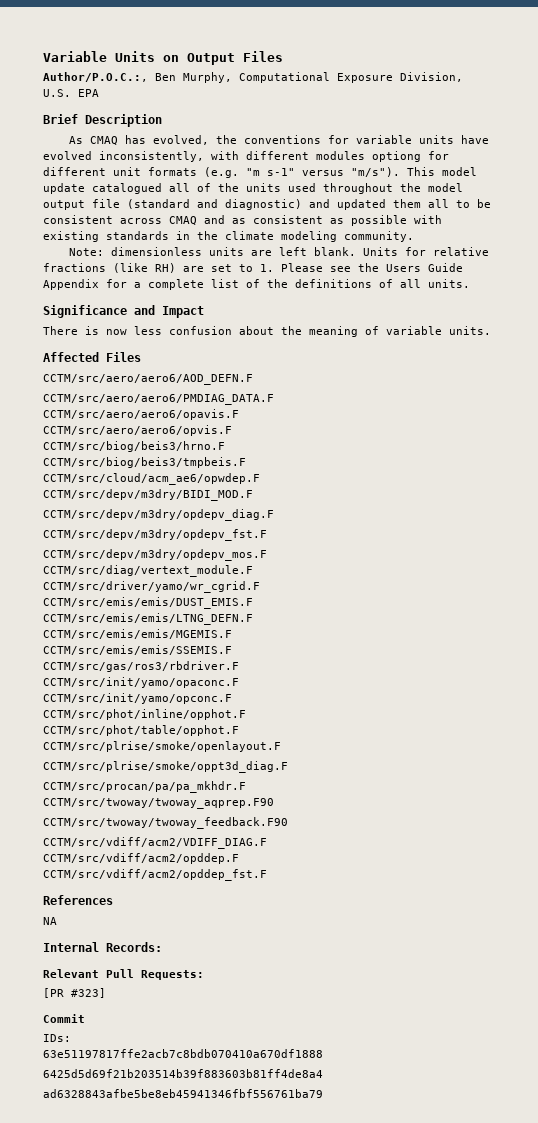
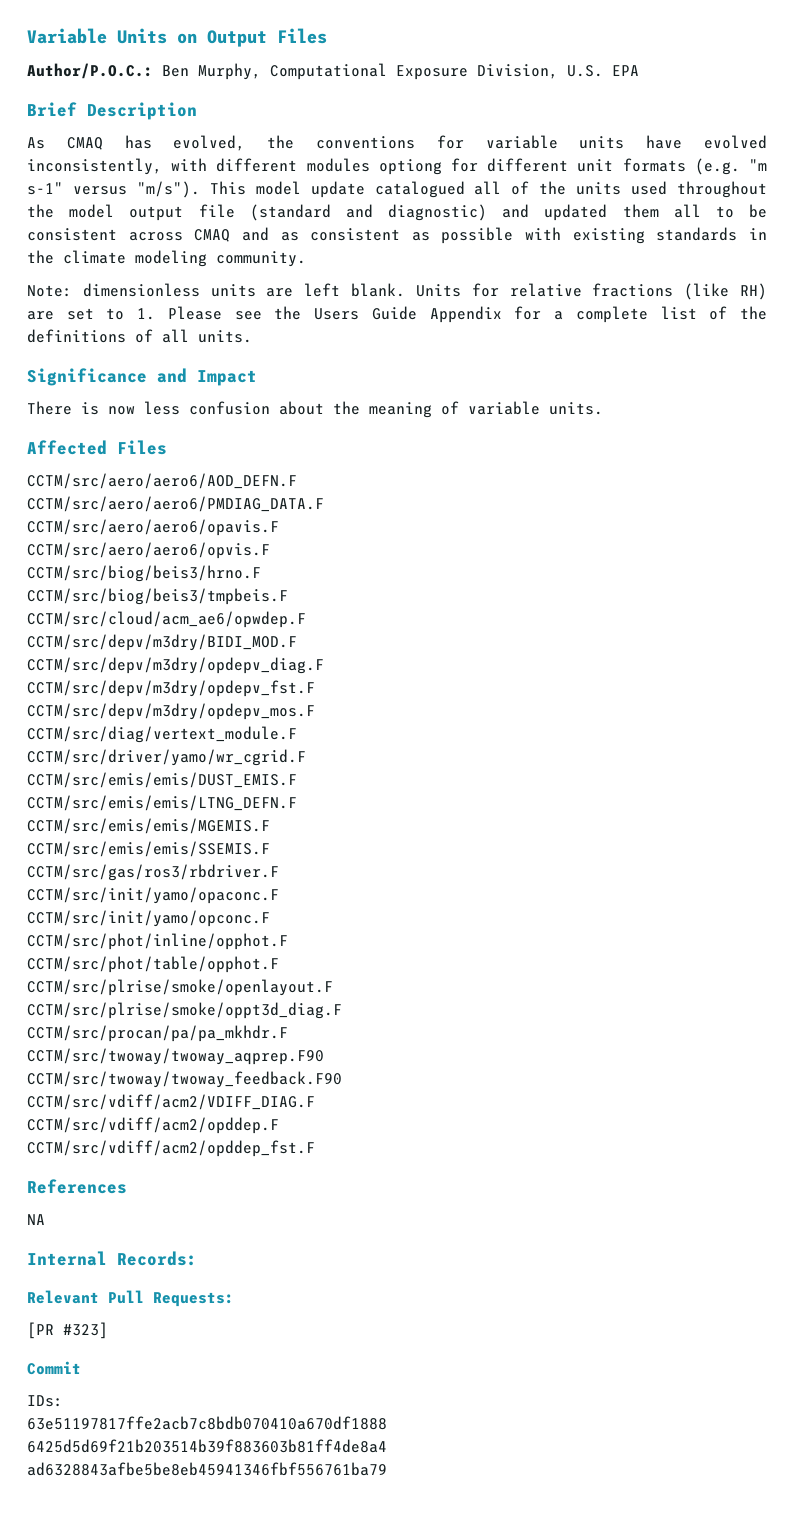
- Author/P.O.C.:, Ben Murphy, Computational Exposure Division, U.S. EPA
+ Author/P.O.C.: Ben Murphy, Computational Exposure Division, U.S. EPA

